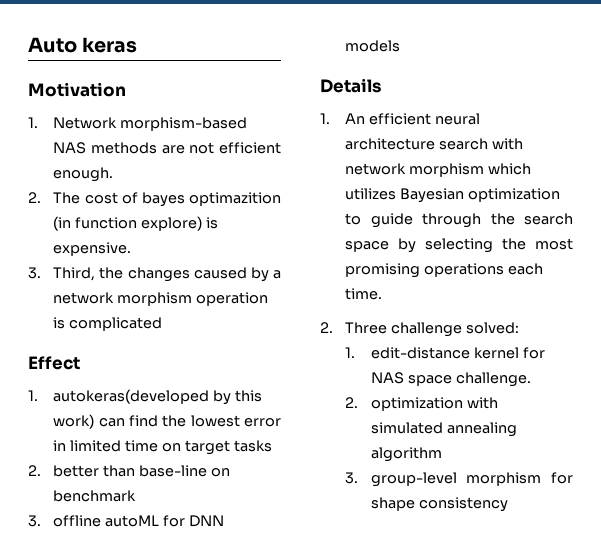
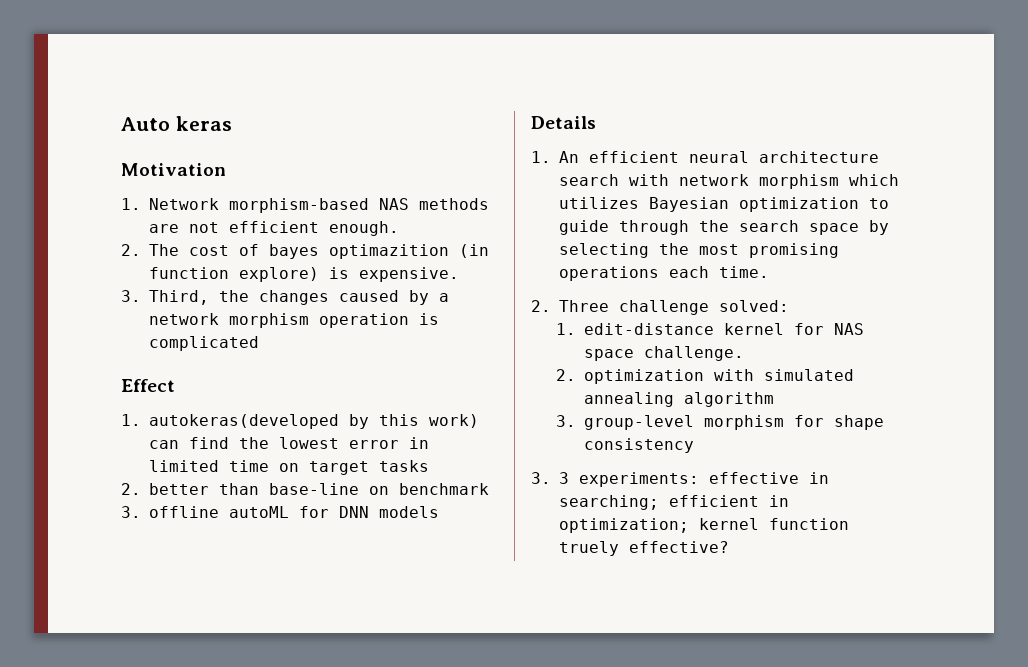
+ 3. 3 experiments: effective in searching; efficient in optimization; kernel function truely effective?

